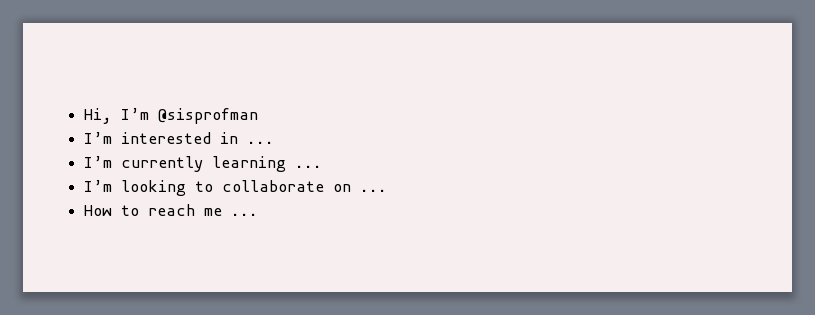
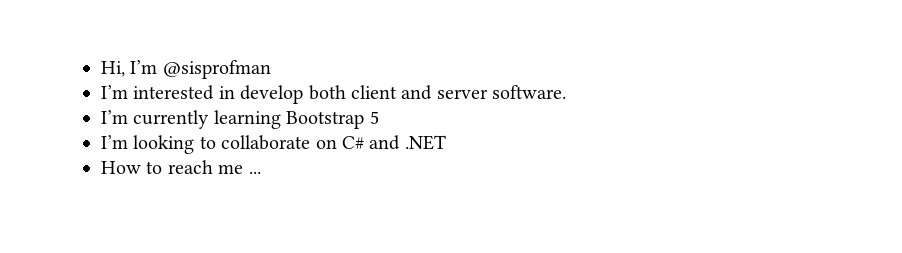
- I’m interested in ...
+ I’m interested in develop both client and server software.
- I’m currently learning ...
+ I’m currently learning Bootstrap 5
- I’m looking to collaborate on ...
+ I’m looking to collaborate on C# and .NET

